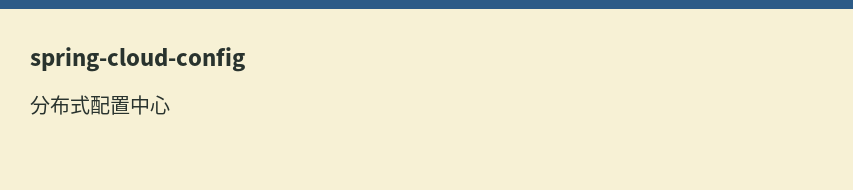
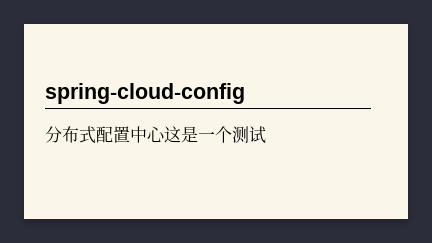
- 分布式配置中心
+ 分布式配置中心这是一个测试

